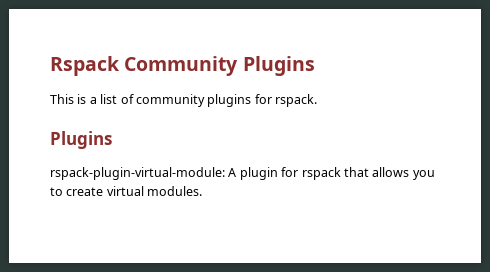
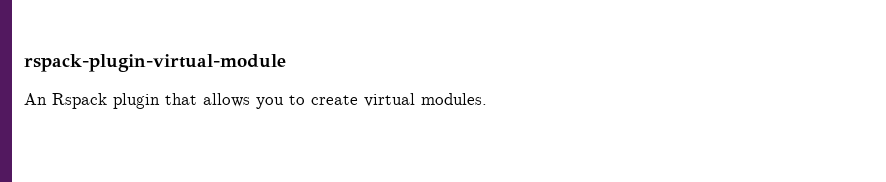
- Rspack Community Plugins
- This is a list of community plugins for rspack.
- Plugins
- rspack-plugin-virtual-module: A plugin for rspack that allows you to create virtual modules.
+ rspack-plugin-virtual-module
+ An Rspack plugin that allows you to create virtual modules.

